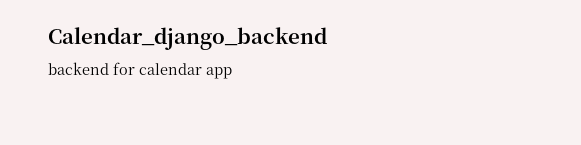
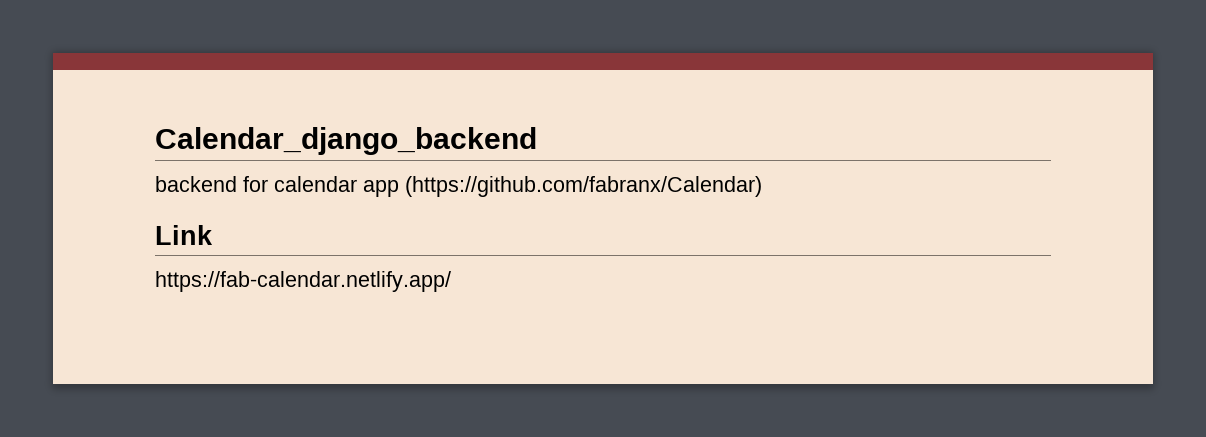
- backend for calendar app
+ backend for calendar app (https://github.com/fabranx/Calendar)
+ Link
+ https://fab-calendar.netlify.app/

